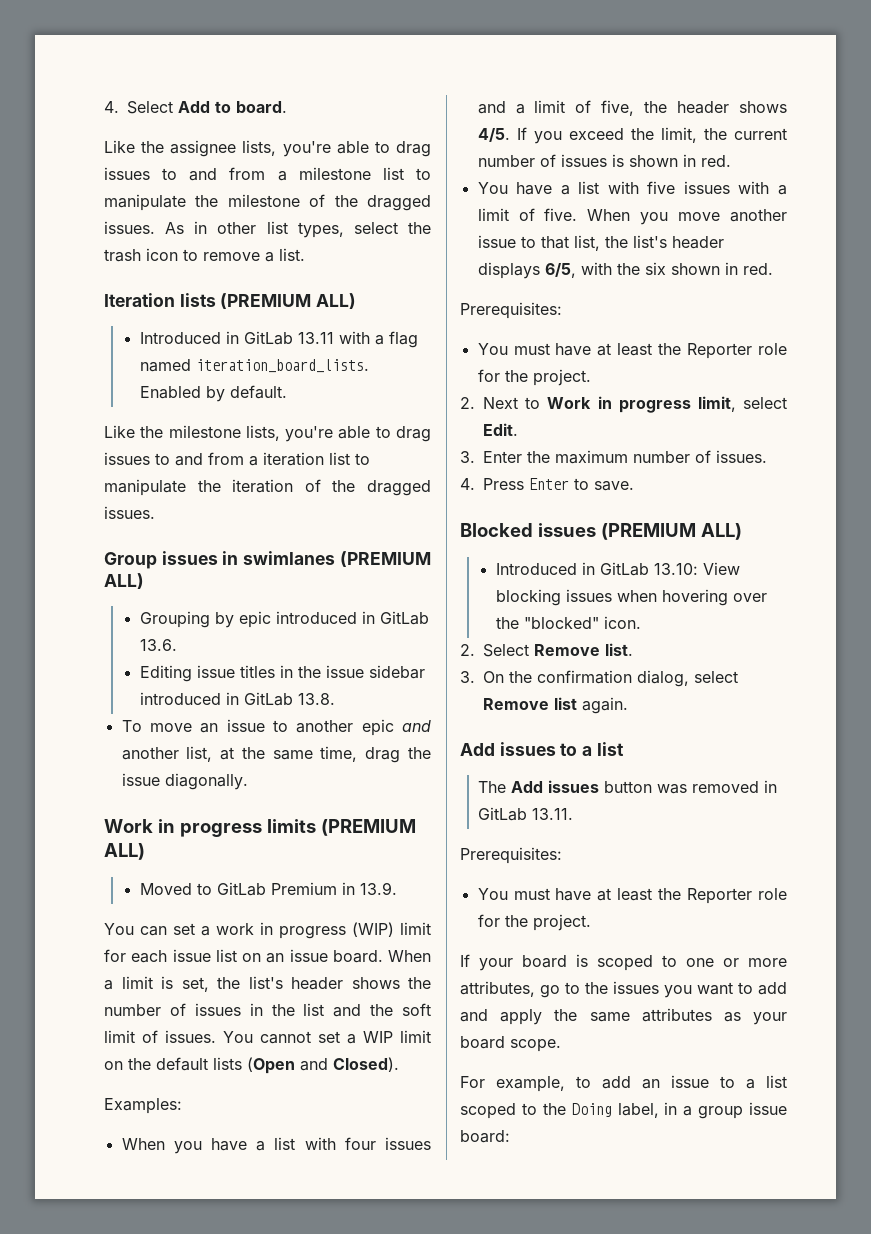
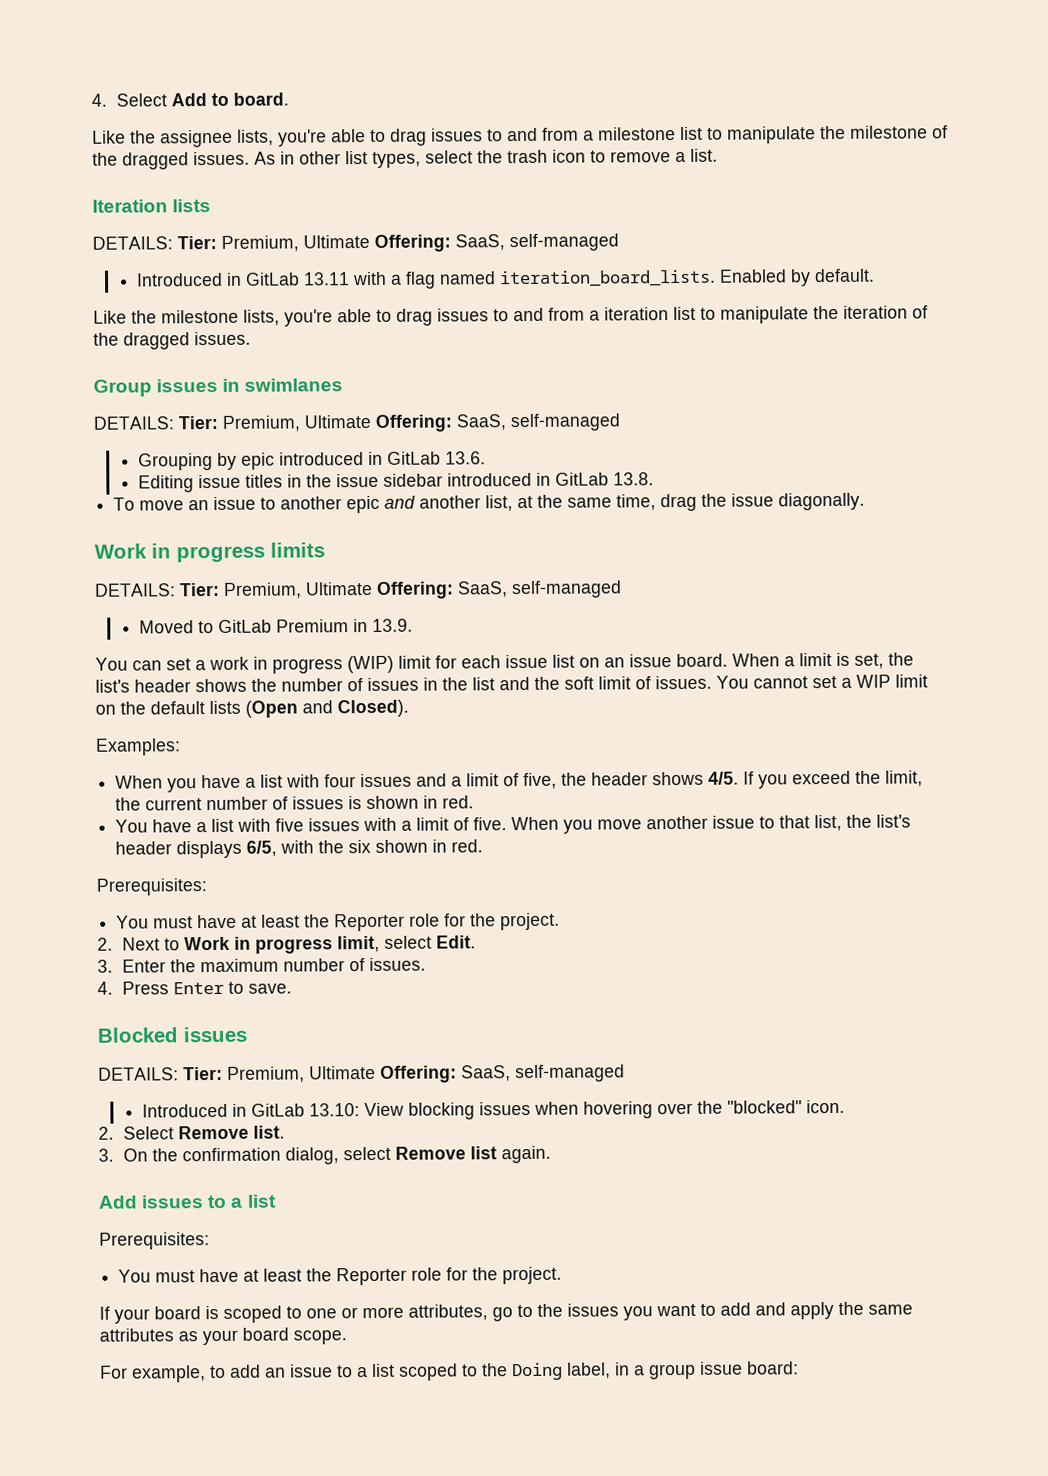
- Iteration lists (PREMIUM ALL)
+ Iteration lists
+ DETAILS: Tier: Premium, Ultimate Offering: SaaS, self-managed
- Group issues in swimlanes (PREMIUM ALL)
+ Group issues in swimlanes
+ DETAILS: Tier: Premium, Ultimate Offering: SaaS, self-managed
- Work in progress limits (PREMIUM ALL)
+ Work in progress limits
+ DETAILS: Tier: Premium, Ultimate Offering: SaaS, self-managed
- Blocked issues (PREMIUM ALL)
+ Blocked issues
+ DETAILS: Tier: Premium, Ultimate Offering: SaaS, self-managed
- The Add issues button was removed in GitLab 13.11.

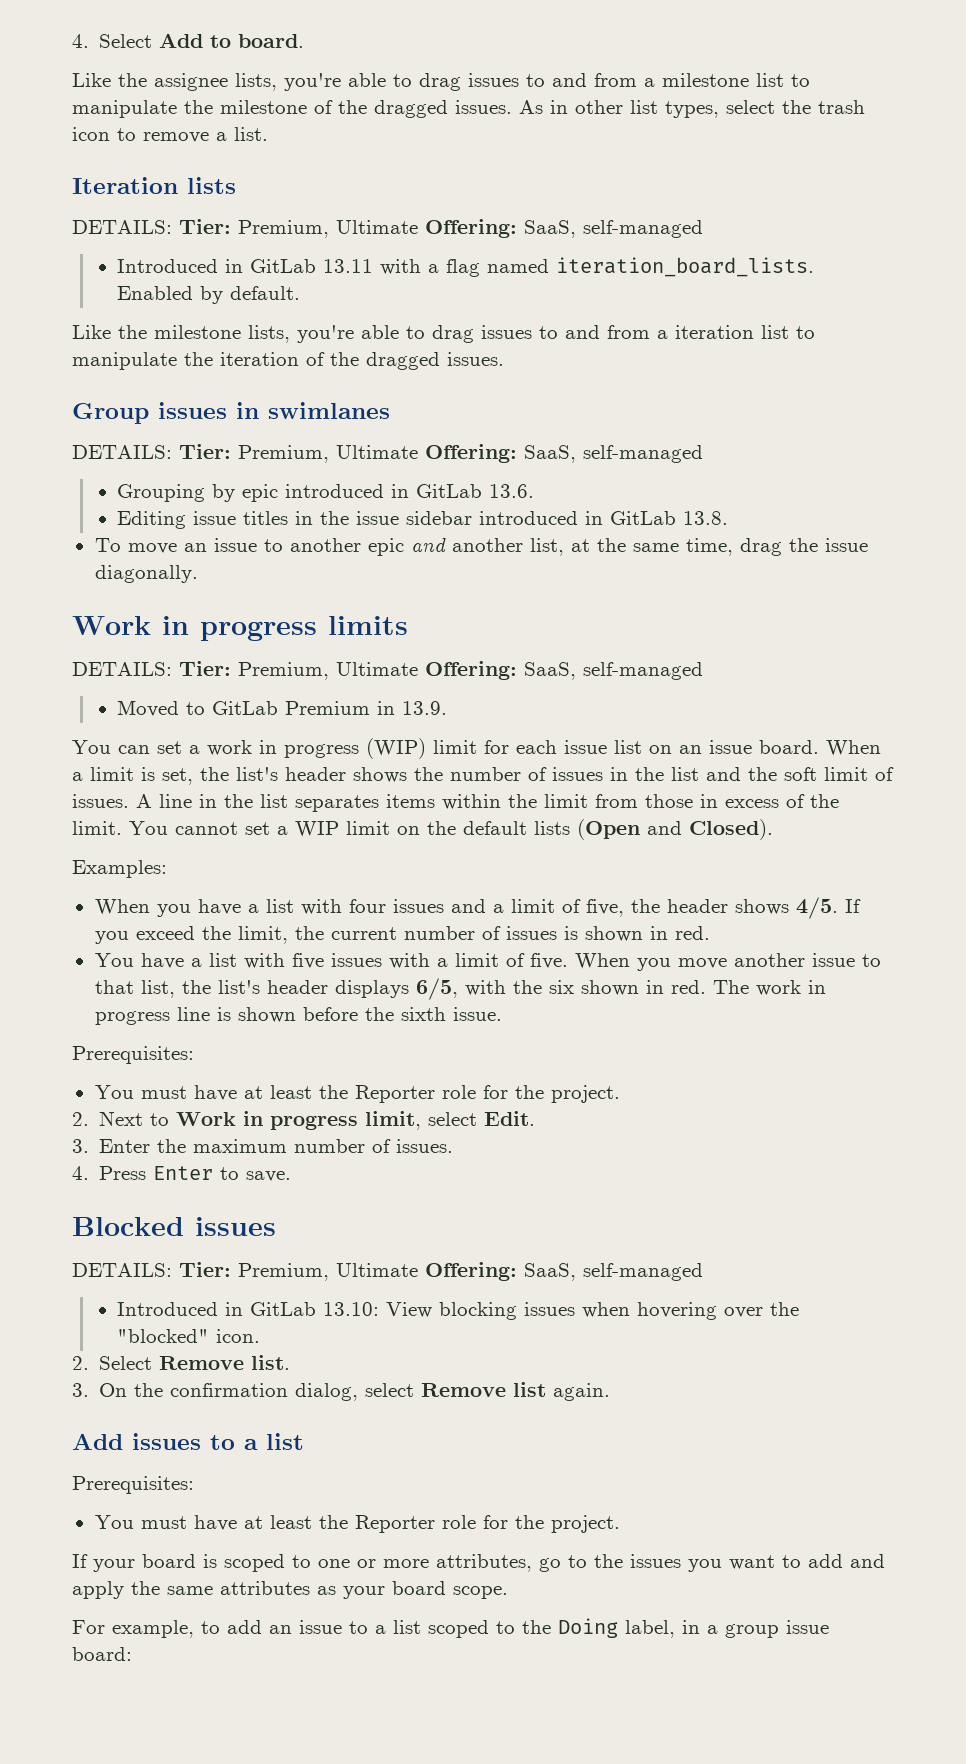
+ A line in the list separates items within the limit from those in excess of the limit.
+ The work in progress line is shown before the sixth issue.

